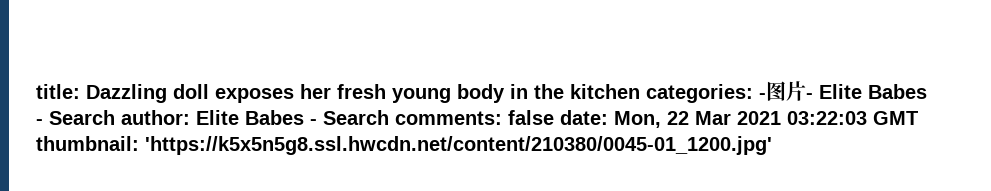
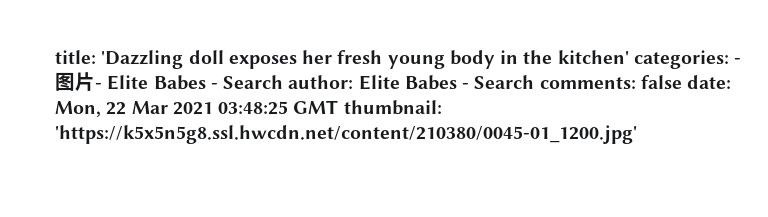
- title: Dazzling doll exposes her fresh young body in the kitchen categories: -图片- Elite Babes - Search author: Elite Babes - Search comments: false date: Mon, 22 Mar 2021 03:22:03 GMT thumbnail: 'https://k5x5n5g8.ssl.hwcdn.net/content/210380/0045-01_1200.jpg'
+ title: 'Dazzling doll exposes her fresh young body in the kitchen' categories: -图片- Elite Babes - Search author: Elite Babes - Search comments: false date: Mon, 22 Mar 2021 03:48:25 GMT thumbnail: 'https://k5x5n5g8.ssl.hwcdn.net/content/210380/0045-01_1200.jpg'

